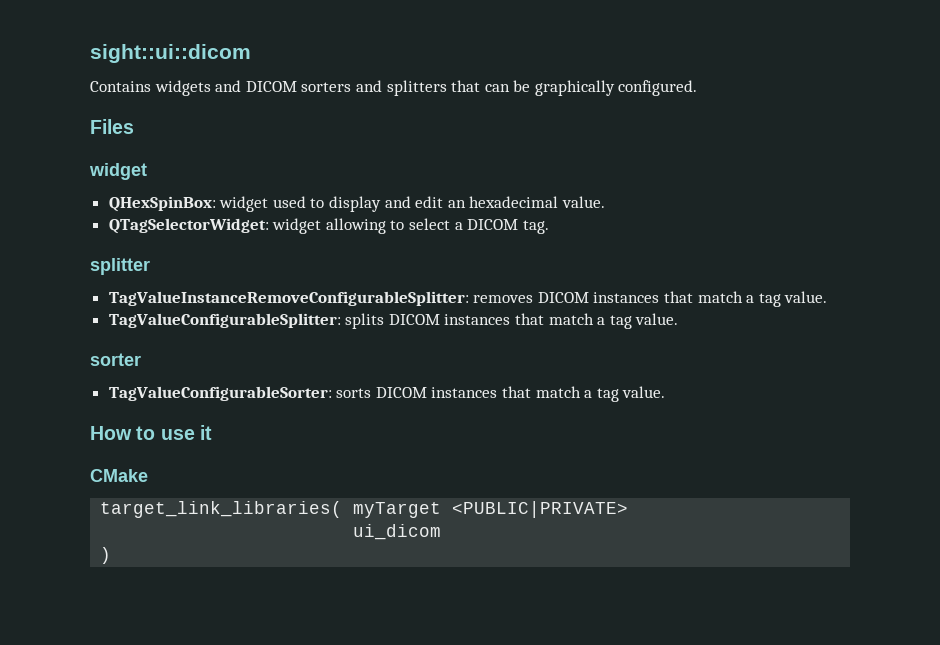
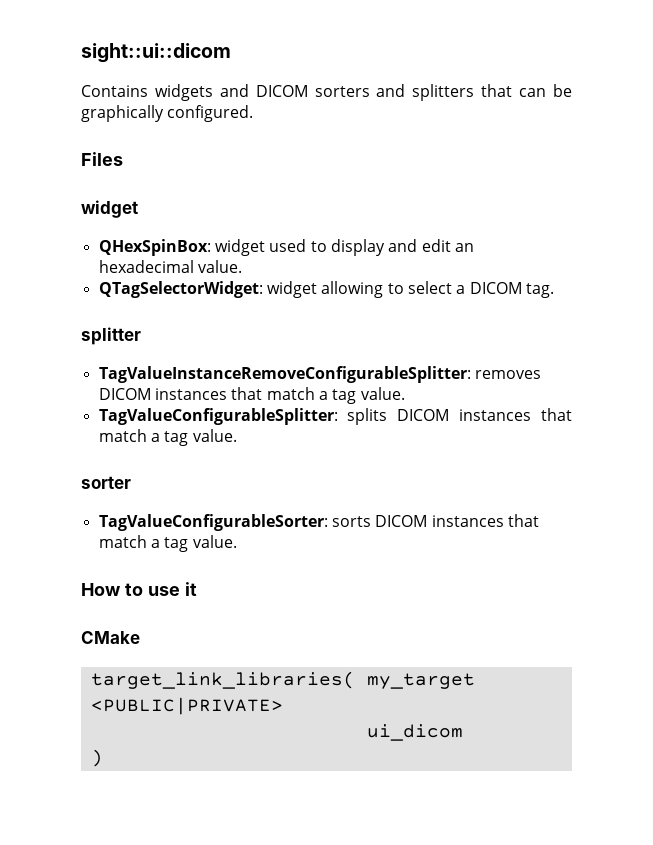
- target_link_libraries( myTarget <PUBLIC|PRIVATE>
+ target_link_libraries( my_target <PUBLIC|PRIVATE>

